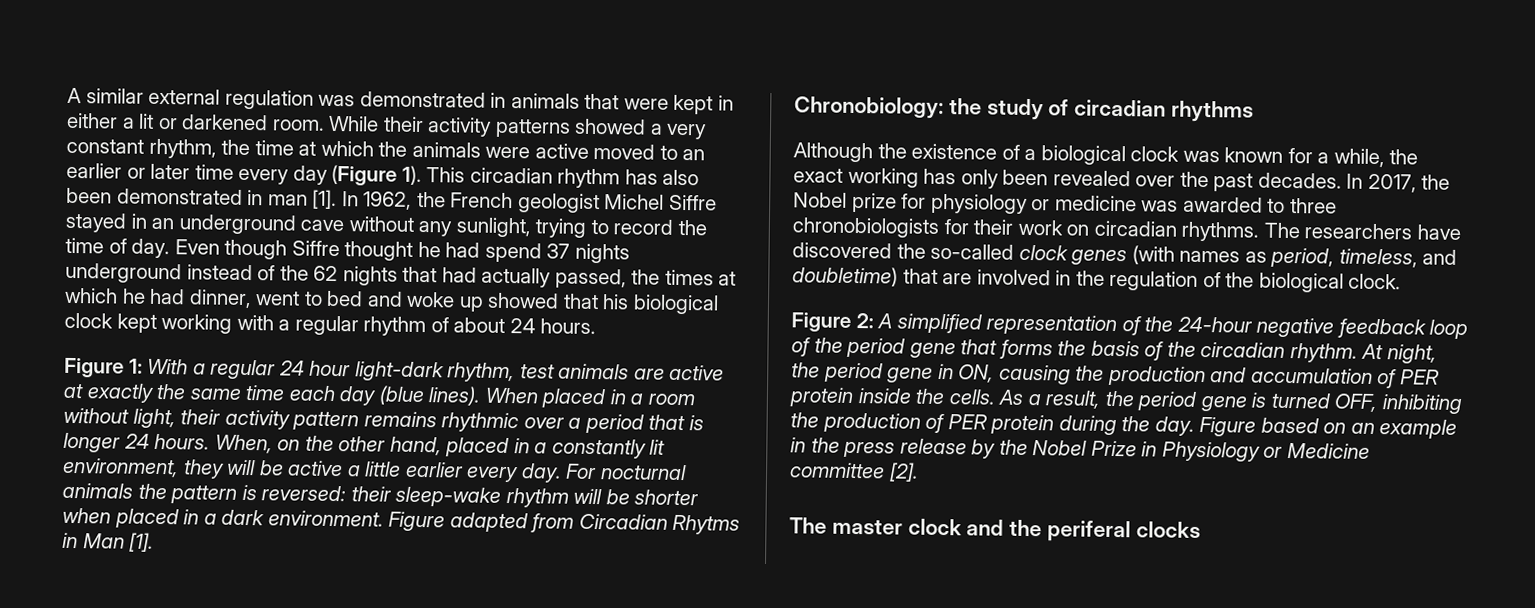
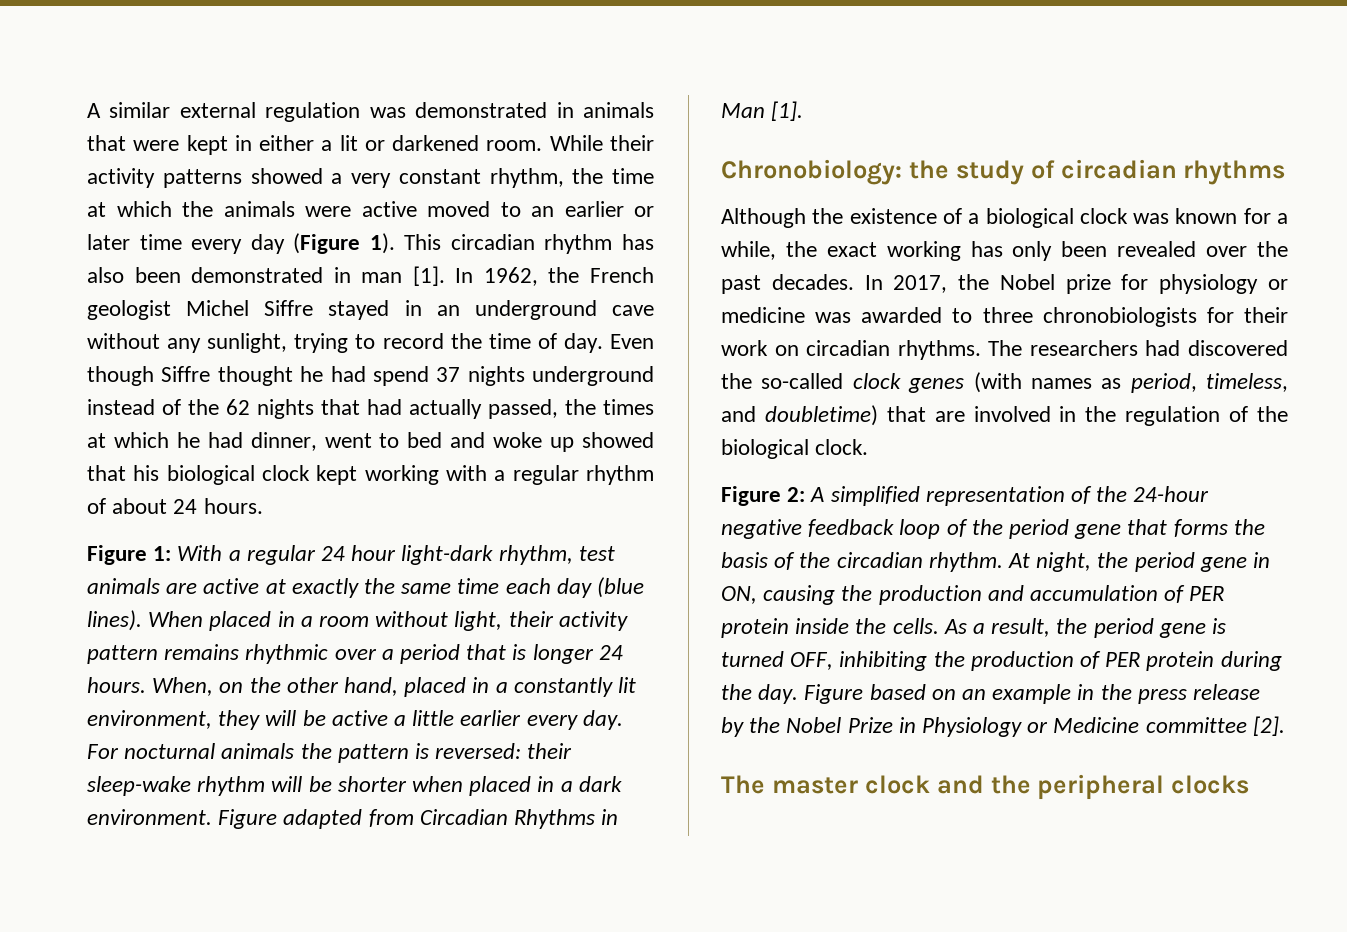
- Figure adapted from Circadian Rhytms in Man [1].
+ Figure adapted from Circadian Rhythms in Man [1].
- The researchers have discovered the so-called clock genes (with names as period, timeless, and doubletime) that are involved in the regulation of the biological clock.
+ The researchers had discovered the so-called clock genes (with names as period, timeless, and doubletime) that are involved in the regulation of the biological clock.
- The master clock and the periferal clocks
+ The master clock and the peripheral clocks

